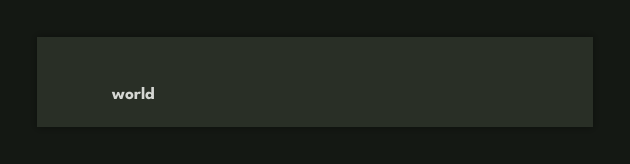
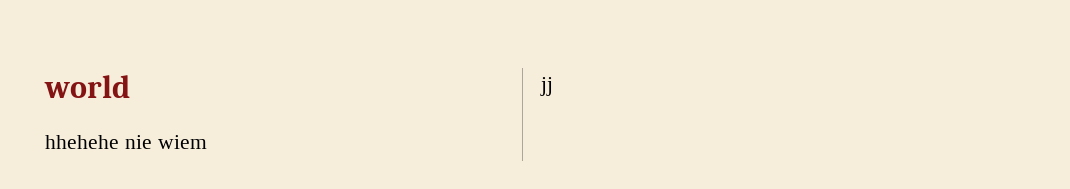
+ hhehehe nie wiem
+ jj

